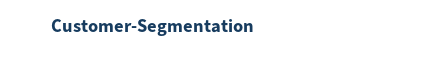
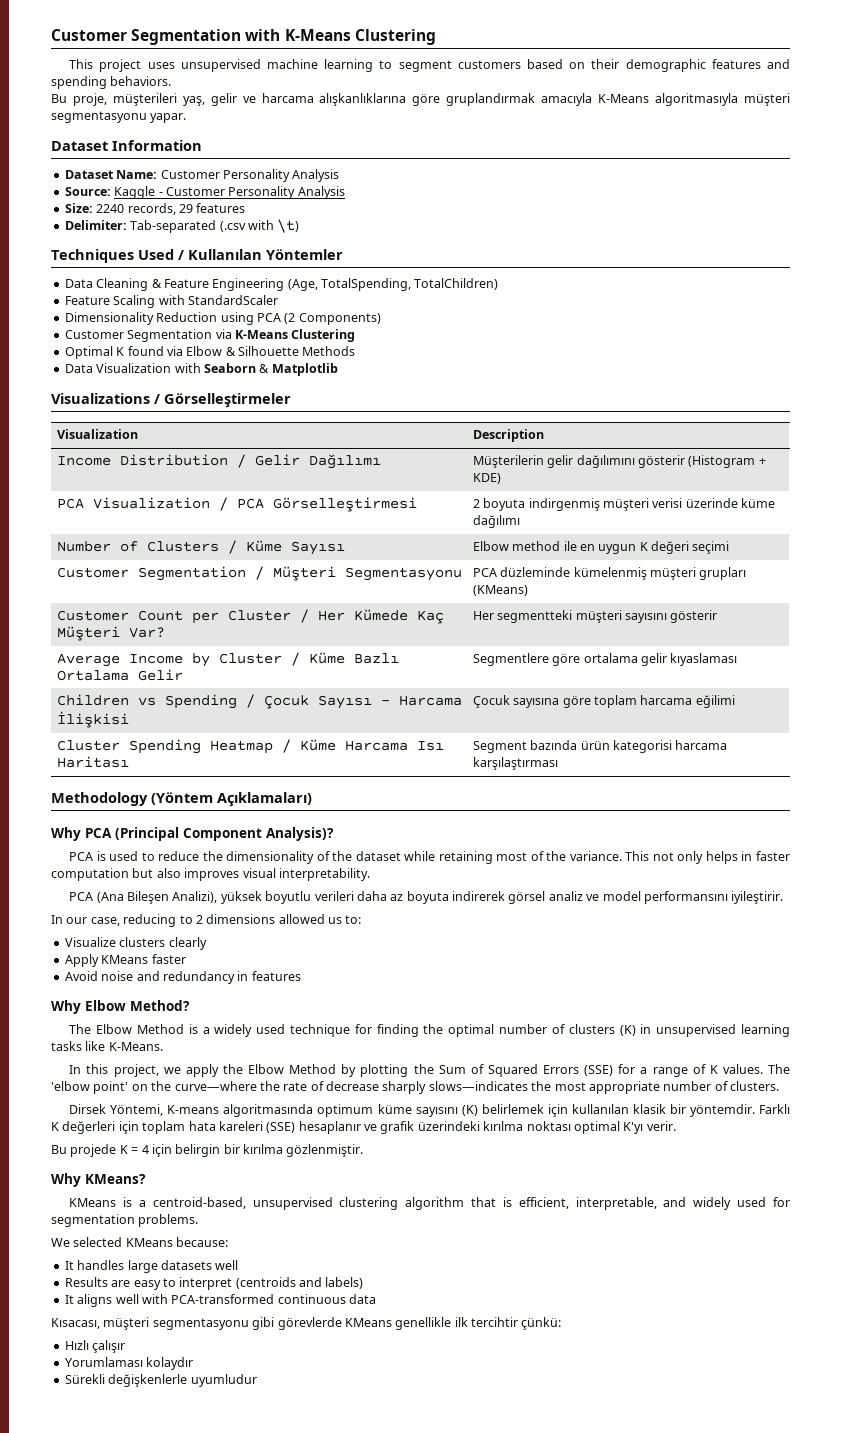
- Customer-Segmentation
+ Customer Segmentation with K-Means Clustering
+ This project uses unsupervised machine learning to segment customers based on their demographic features and spending behaviors.
+ Bu proje, müşterileri yaş, gelir ve harcama alışkanlıklarına göre gruplandırmak amacıyla K-Means algoritmasıyla müşteri segmentasyonu yapar.
+ Dataset Information
+ Dataset Name: Customer Personality Analysis
+ Source: Kaggle - Customer Personality Analysis
+ Size: 2240 records, 29 features
+ Delimiter: Tab-separated (.csv with \t)
+ Techniques Used / Kullanılan Yöntemler
+ Data Cleaning & Feature Engineering (Age, TotalSpending, TotalChildren)
+ Feature Scaling with StandardScaler
+ Dimensionality Reduction using PCA (2 Components)
+ Customer Segmentation via K-Means Clustering
+ Optimal K found via Elbow & Silhouette Methods
+ Data Visualization with Seaborn & Matplotlib
+ Visualizations / Görselleştirmeler
+ Visualization | Description
+ Income Distribution / Gelir Dağılımı | Müşterilerin gelir dağılımını gösterir (Histogram + KDE)
+ PCA Visualization / PCA Görselleştirmesi | 2 boyuta indirgenmiş müşteri verisi üzerinde küme dağılımı
+ Number of Clusters / Küme Sayısı | Elbow method ile en uygun K değeri seçimi
+ Customer Segmentation / Müşteri Segmentasyonu | PCA düzleminde kümelenmiş müşteri grupları (KMeans)
+ Customer Count per Cluster / Her Kümede Kaç Müşteri Var? | Her segmentteki müşteri sayısını gösterir
+ Average Income by Cluster / Küme Bazlı Ortalama Gelir | Segmentlere göre ortalama gelir kıyaslaması
+ Children vs Spending / Çocuk Sayısı - Harcama İlişkisi | Çocuk sayısına göre toplam harcama eğilimi
+ Cluster Spending Heatmap / Küme Harcama Isı Haritası | Segment bazında ürün kategorisi harcama karşılaştırması
+ Methodology (Yöntem Açıklamaları)
+ Why PCA (Principal Component Analysis)?
+ PCA is used to reduce the dimensionality of the dataset while retaining most of the variance. This not only helps in faster computation but also improves visual interpretability.
+ PCA (Ana Bileşen Analizi), yüksek boyutlu verileri daha az boyuta indirerek görsel analiz ve model performansını iyileştirir.
+ In our case, reducing to 2 dimensions allowed us to:
+ Visualize clusters clearly
+ Apply KMeans faster
+ Avoid noise and redundancy in features
+ Why Elbow Method?
+ The Elbow Method is a widely used technique for finding the optimal number of clusters (K) in unsupervised learning tasks like K-Means.
+ In this project, we apply the Elbow Method by plotting the Sum of Squared Errors (SSE) for a range of K values. The 'elbow point' on the curve—where the rate of decrease sharply slows—indicates the most appropriate number of clusters.
+ Dirsek Yöntemi, K-means algoritmasında optimum küme sayısını (K) belirlemek için kullanılan klasik bir yöntemdir. Farklı K değerleri için toplam hata kareleri (SSE) hesaplanır ve grafik üzerindeki kırılma noktası optimal K'yı verir.
+ Bu projede K = 4 için belirgin bir kırılma gözlenmiştir.
+ Why KMeans?
+ KMeans is a centroid-based, unsupervised clustering algorithm that is efficient, interpretable, and widely used for segmentation problems.
+ We selected KMeans because:
+ It handles large datasets well
+ Results are easy to interpret (centroids and labels)
+ It aligns well with PCA-transformed continuous data
+ Kısacası, müşteri segmentasyonu gibi görevlerde KMeans genellikle ilk tercihtir çünkü:
+ Hızlı çalışır
+ Yorumlaması kolaydır
+ Sürekli değişkenlerle uyumludur

